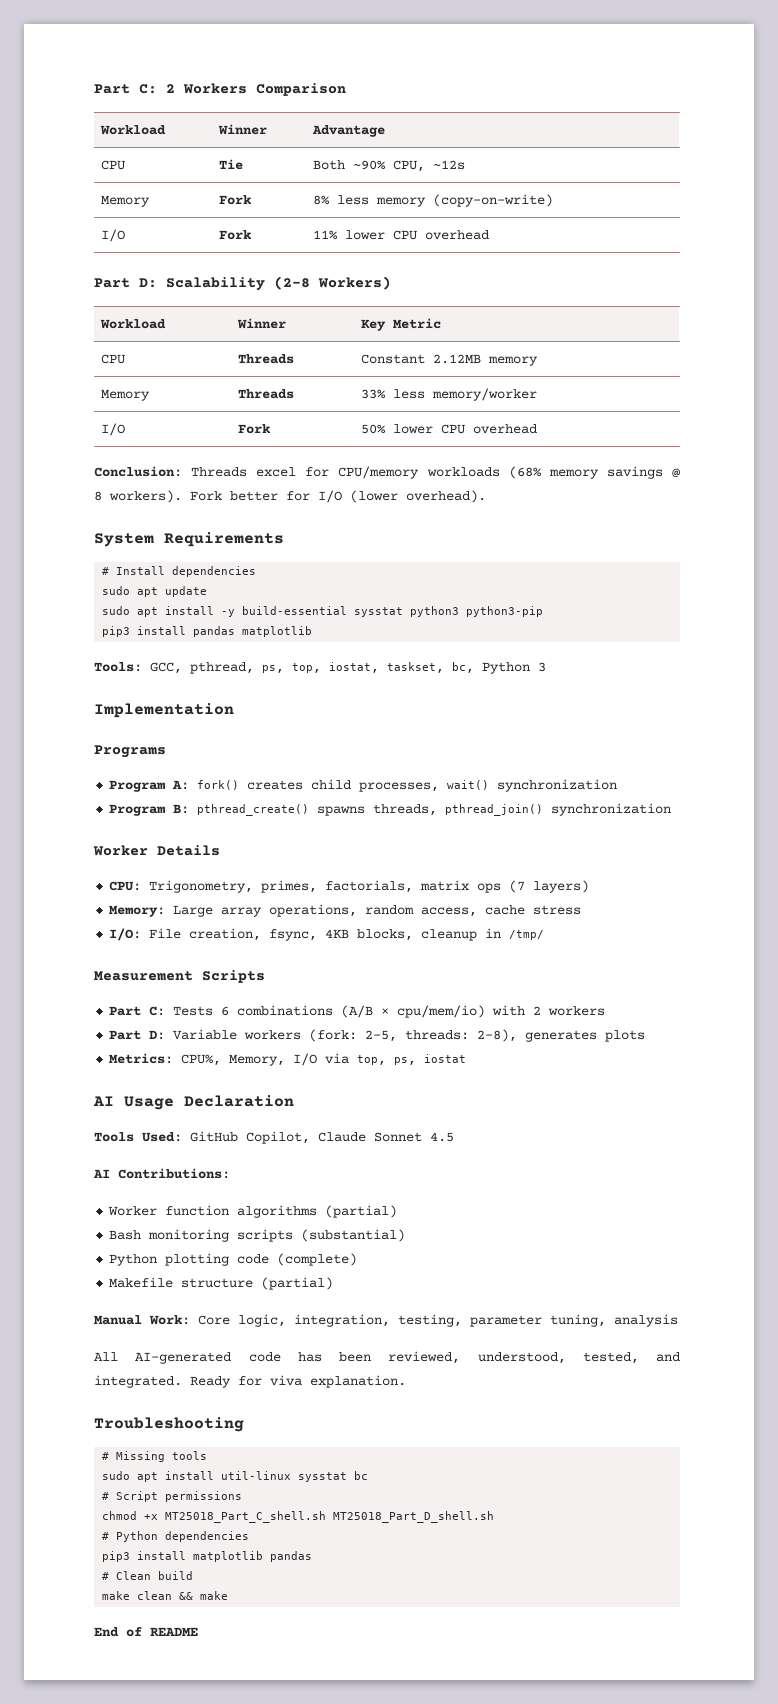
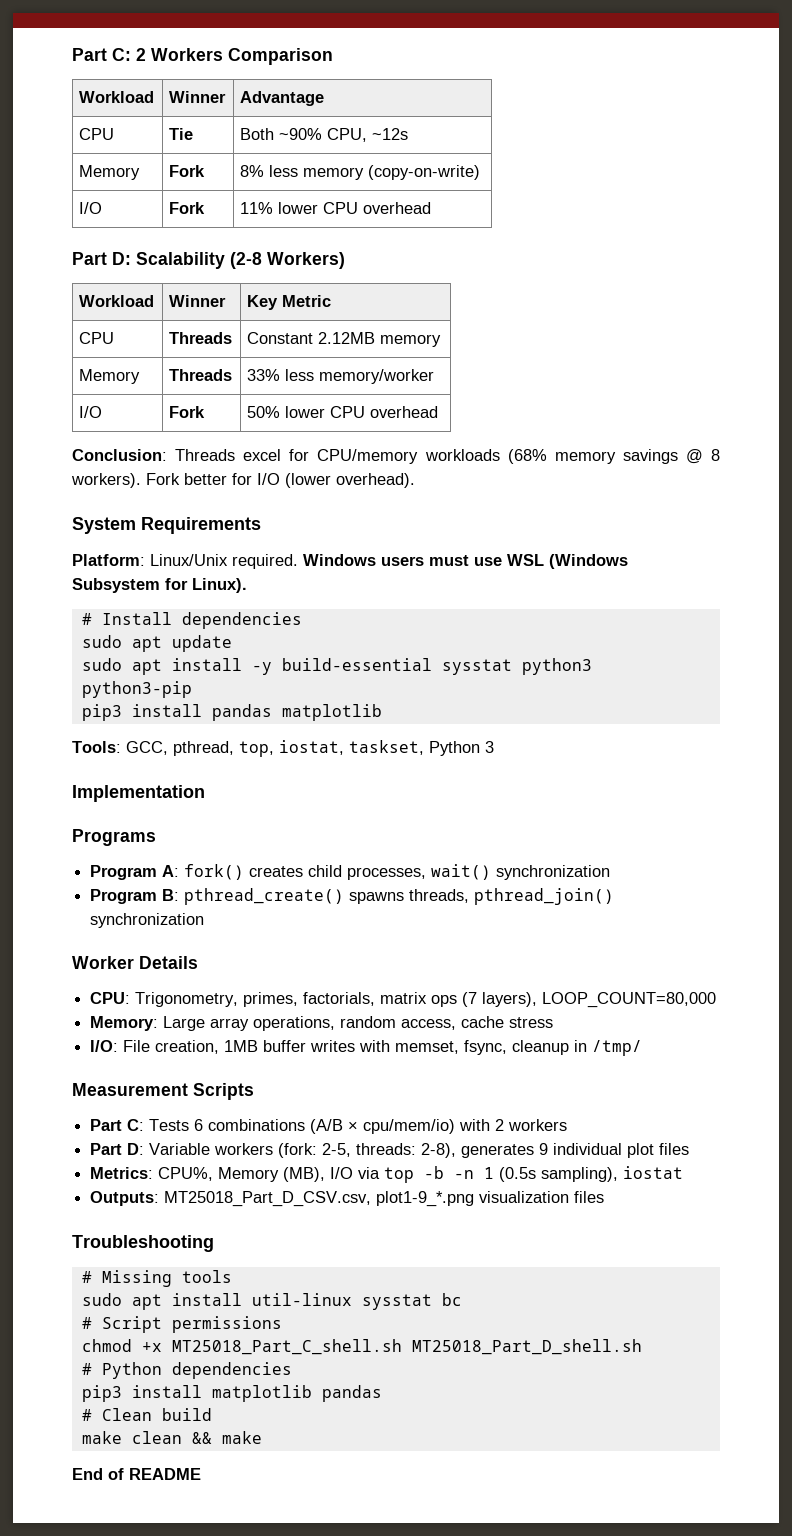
+ Platform: Linux/Unix required. Windows users must use WSL (Windows Subsystem for Linux).
- Tools: GCC, pthread, ps, top, iostat, taskset, bc, Python 3
+ Tools: GCC, pthread, top, iostat, taskset, Python 3
- CPU: Trigonometry, primes, factorials, matrix ops (7 layers)
+ CPU: Trigonometry, primes, factorials, matrix ops (7 layers), LOOP_COUNT=80,000
- I/O: File creation, fsync, 4KB blocks, cleanup in /tmp/
+ I/O: File creation, 1MB buffer writes with memset, fsync, cleanup in /tmp/
- Part D: Variable workers (fork: 2-5, threads: 2-8), generates plots
- Metrics: CPU%, Memory, I/O via top, ps, iostat
- AI Usage Declaration
- Tools Used: GitHub Copilot, Claude Sonnet 4.5
- AI Contributions:
- Worker function algorithms (partial)
- Bash monitoring scripts (substantial)
- Python plotting code (complete)
- Makefile structure (partial)
- Manual Work: Core logic, integration, testing, parameter tuning, analysis
- All AI-generated code has been reviewed, understood, tested, and integrated. Ready for viva explanation.
+ Part D: Variable workers (fork: 2-5, threads: 2-8), generates 9 individual plot files
+ Metrics: CPU%, Memory (MB), I/O via top -b -n 1 (0.5s sampling), iostat
+ Outputs: MT25018_Part_D_CSV.csv, plot1-9_*.png visualization files

